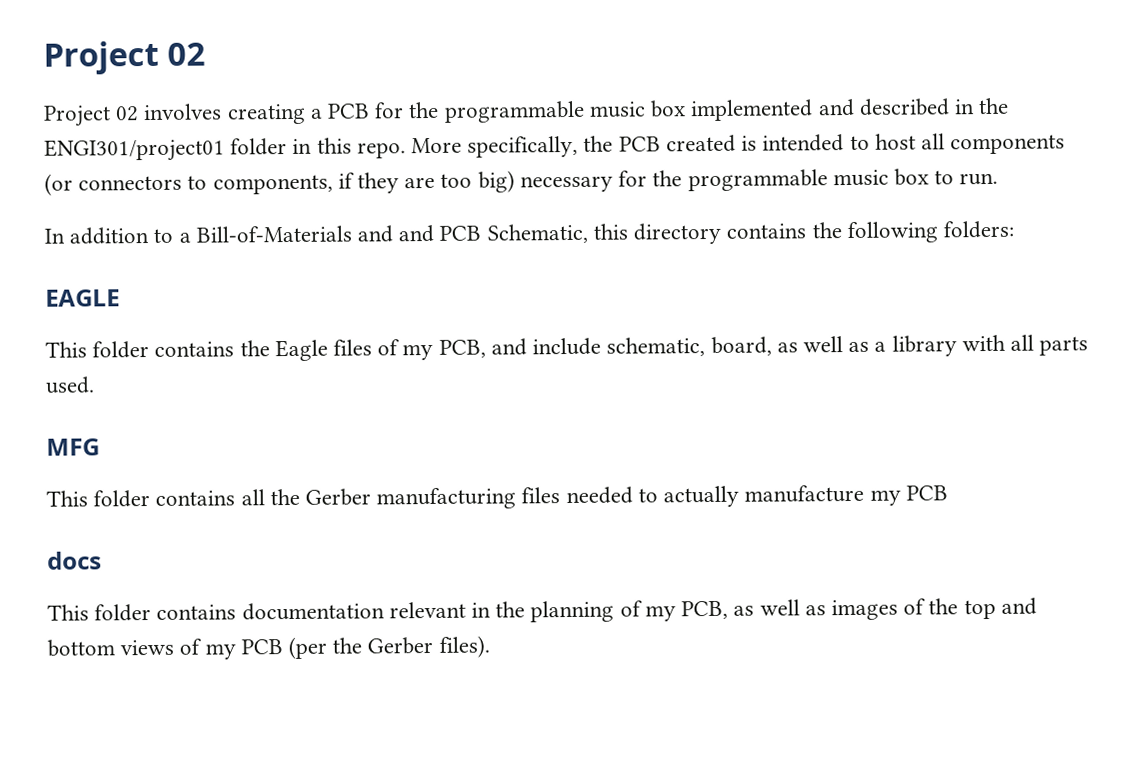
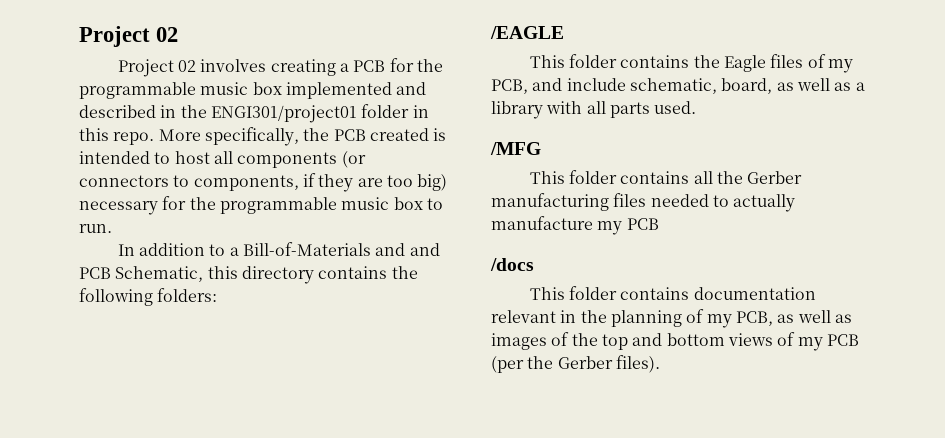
- EAGLE
+ /EAGLE
- MFG
+ /MFG
- docs
+ /docs

